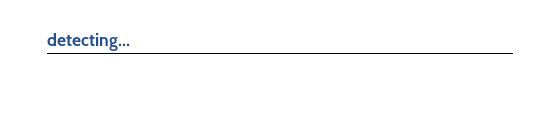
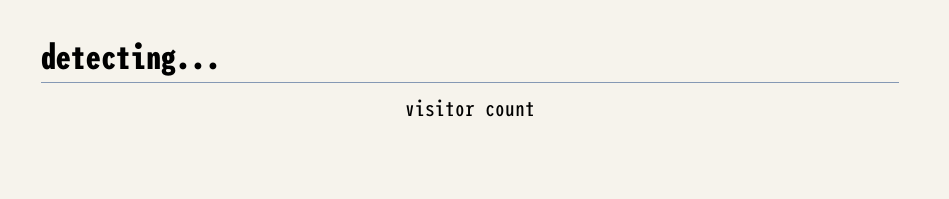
+ visitor count

